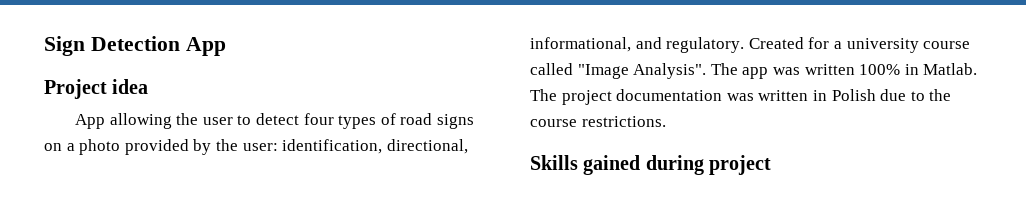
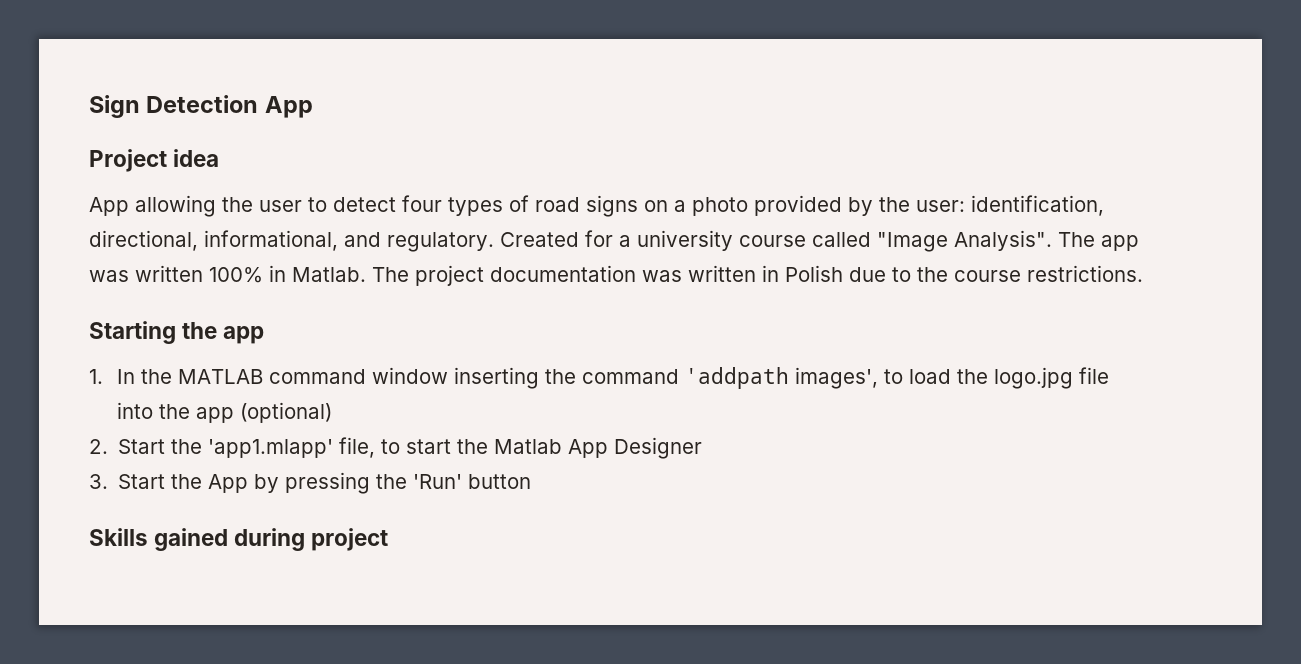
+ Starting the app
+ 1. In the MATLAB command window inserting the command 'addpath images', to load the logo.jpg file into the app (optional)
+ 2. Start the 'app1.mlapp' file, to start the Matlab App Designer
+ 3. Start the App by pressing the 'Run' button

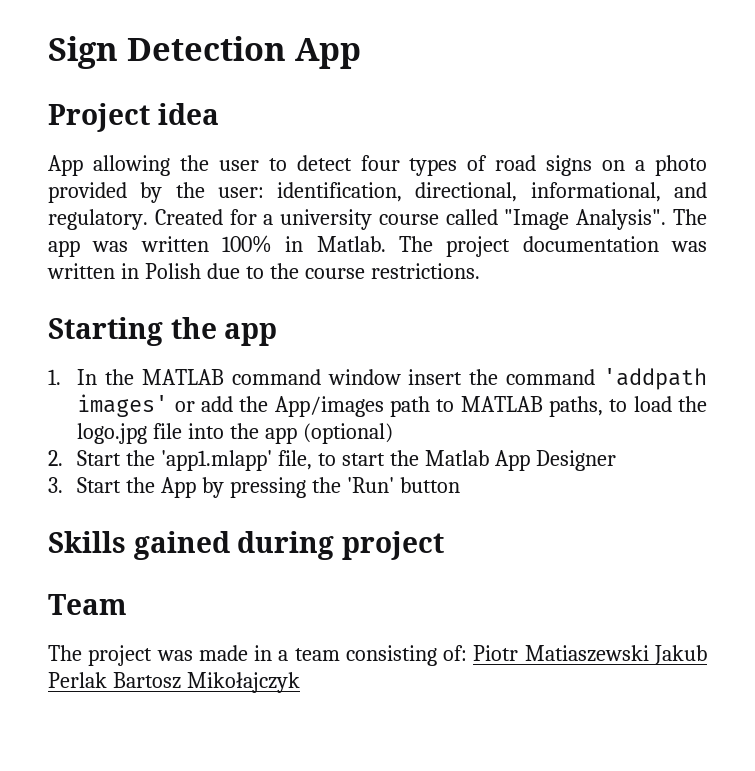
- 1. In the MATLAB command window inserting the command 'addpath images', to load the logo.jpg file into the app (optional)
+ 1. In the MATLAB command window insert the command 'addpath images' or add the App/images path to MATLAB paths, to load the logo.jpg file into the app (optional)
+ Team
+ The project was made in a team consisting of: Piotr Matiaszewski Jakub Perlak Bartosz Mikołajczyk

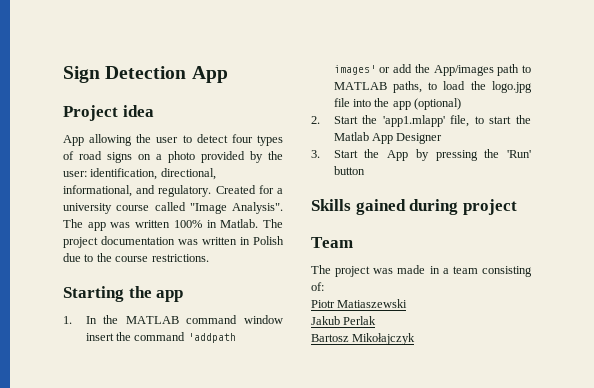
- The project was made in a team consisting of: Piotr Matiaszewski Jakub Perlak Bartosz Mikołajczyk
+ The project was made in a team consisting of:
+ Piotr Matiaszewski
+ Jakub Perlak
+ Bartosz Mikołajczyk

